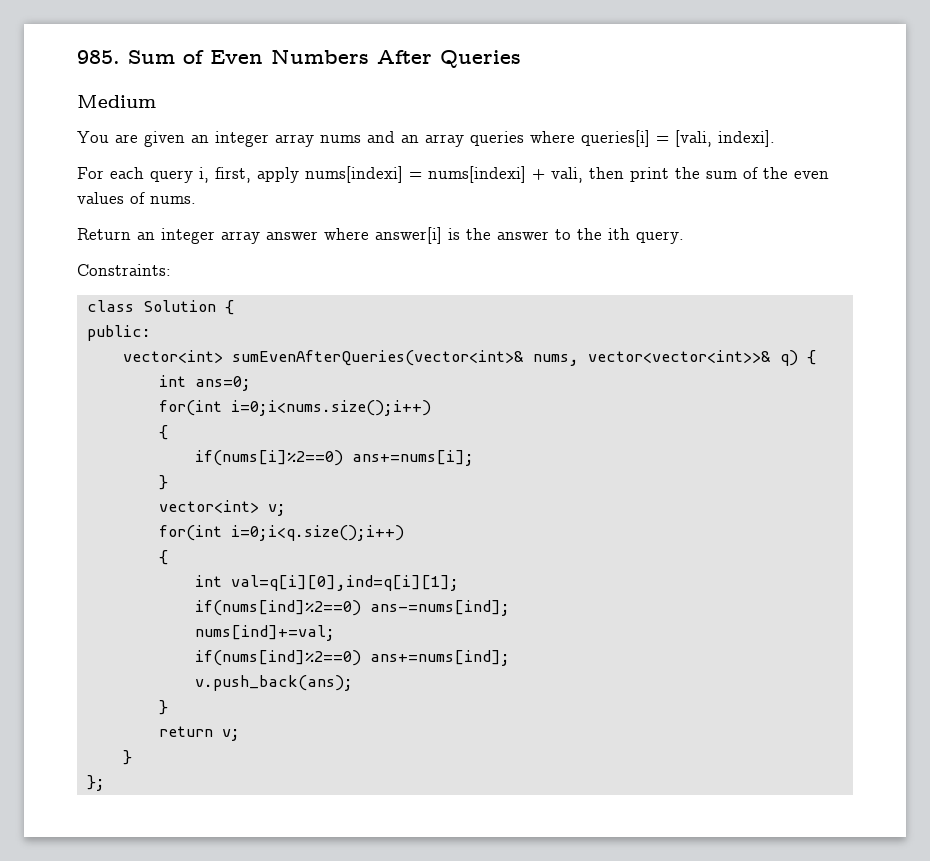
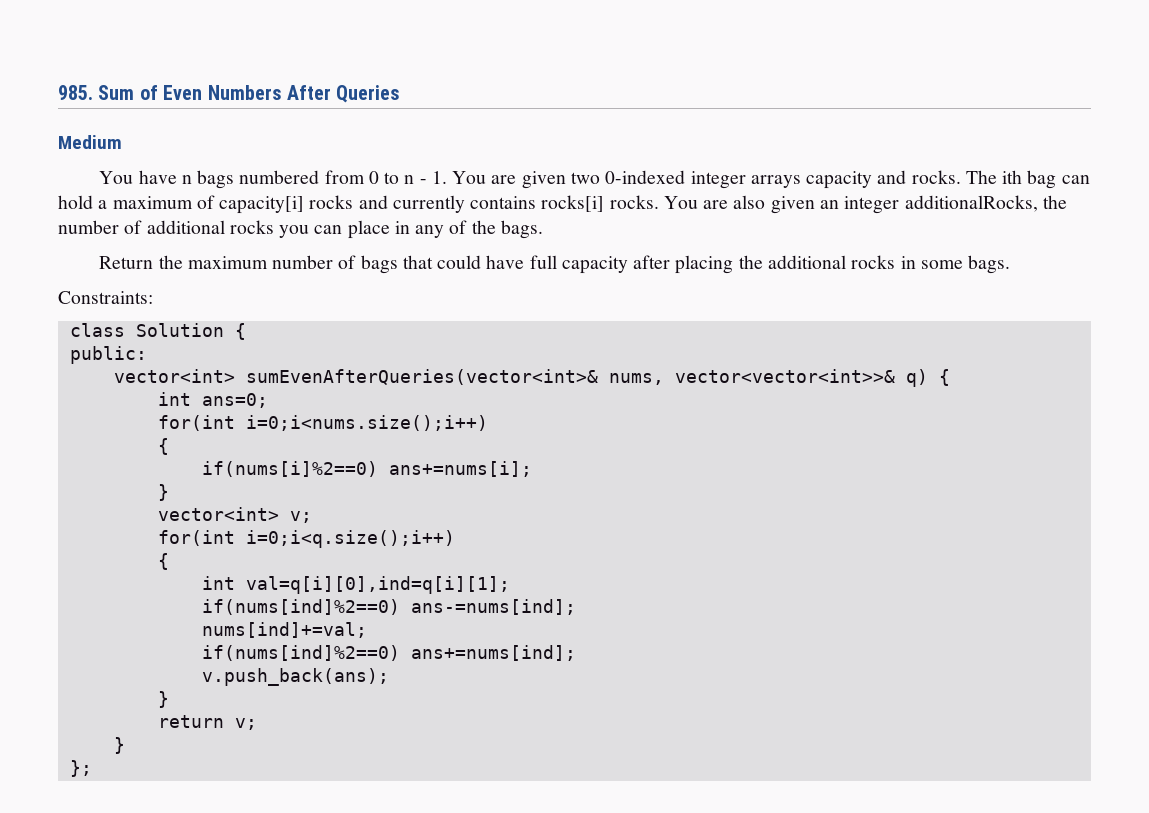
- You are given an integer array nums and an array queries where queries[i] = [vali, indexi].
- For each query i, first, apply nums[indexi] = nums[indexi] + vali, then print the sum of the even values of nums.
- Return an integer array answer where answer[i] is the answer to the ith query.
+ You have n bags numbered from 0 to n - 1. You are given two 0-indexed integer arrays capacity and rocks. The ith bag can hold a maximum of capacity[i] rocks and currently contains rocks[i] rocks. You are also given an integer additionalRocks, the number of additional rocks you can place in any of the bags.
+ Return the maximum number of bags that could have full capacity after placing the additional rocks in some bags.

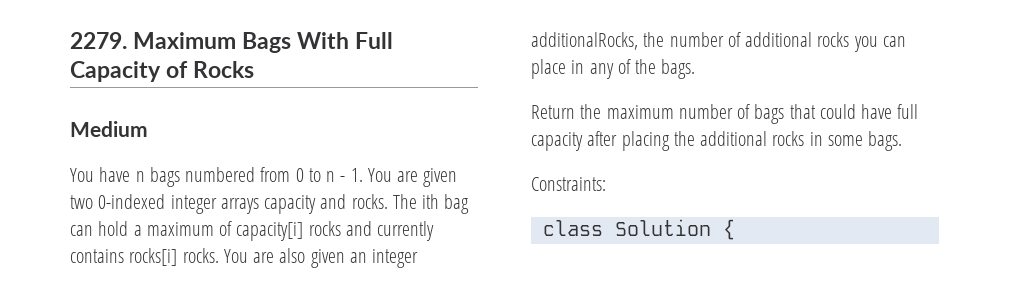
- 985. Sum of Even Numbers After Queries
+ 2279. Maximum Bags With Full Capacity of Rocks
- public:
- vector<int> sumEvenAfterQueries(vector<int>& nums, vector<vector<int>>& q) {
- int ans=0;
- for(int i=0;i<nums.size();i++)
- {
- if(nums[i]%2==0) ans+=nums[i];
- }
- vector<int> v;
- for(int i=0;i<q.size();i++)
- {
- int val=q[i][0],ind=q[i][1];
- if(nums[ind]%2==0) ans-=nums[ind];
- nums[ind]+=val;
- if(nums[ind]%2==0) ans+=nums[ind];
- v.push_back(ans);
- }
- return v;
- }
- };

